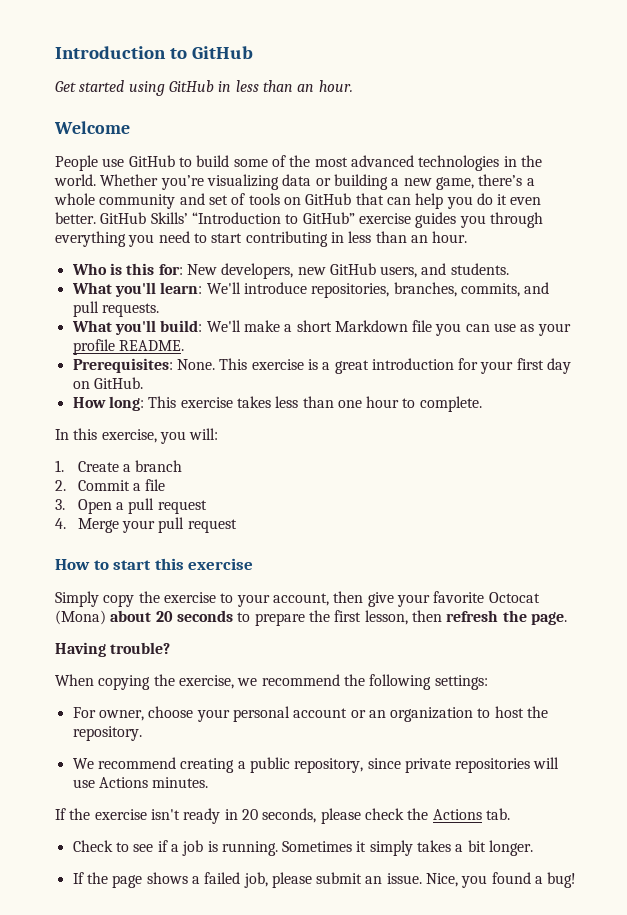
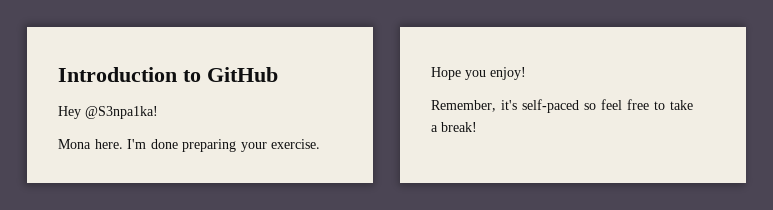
- Get started using GitHub in less than an hour.
- Welcome
- People use GitHub to build some of the most advanced technologies in the world. Whether you’re visualizing data or building a new game, there’s a whole community and set of tools on GitHub that can help you do it even better. GitHub Skills’ “Introduction to GitHub” exercise guides you through everything you need to start contributing in less than an hour.
- Who is this for: New developers, new GitHub users, and students.
- What you'll learn: We'll introduce repositories, branches, commits, and pull requests.
- What you'll build: We'll make a short Markdown file you can use as your profile README.
- Prerequisites: None. This exercise is a great introduction for your first day on GitHub.
- How long: This exercise takes less than one hour to complete.
- In this exercise, you will:
- 1. Create a branch
- 2. Commit a file
- 3. Open a pull request
- 4. Merge your pull request
- How to start this exercise
- Simply copy the exercise to your account, then give your favorite Octocat (Mona) about 20 seconds to prepare the first lesson, then refresh the page.
- Having trouble?
- When copying the exercise, we recommend the following settings:
- For owner, choose your personal account or an organization to host the repository.
- We recommend creating a public repository, since private repositories will use Actions minutes.
- If the exercise isn't ready in 20 seconds, please check the Actions tab.
- Check to see if a job is running. Sometimes it simply takes a bit longer.
- If the page shows a failed job, please submit an issue. Nice, you found a bug!
+ Hey @S3npa1ka!
+ Mona here. I'm done preparing your exercise. Hope you enjoy!
+ Remember, it's self-paced so feel free to take a break!

